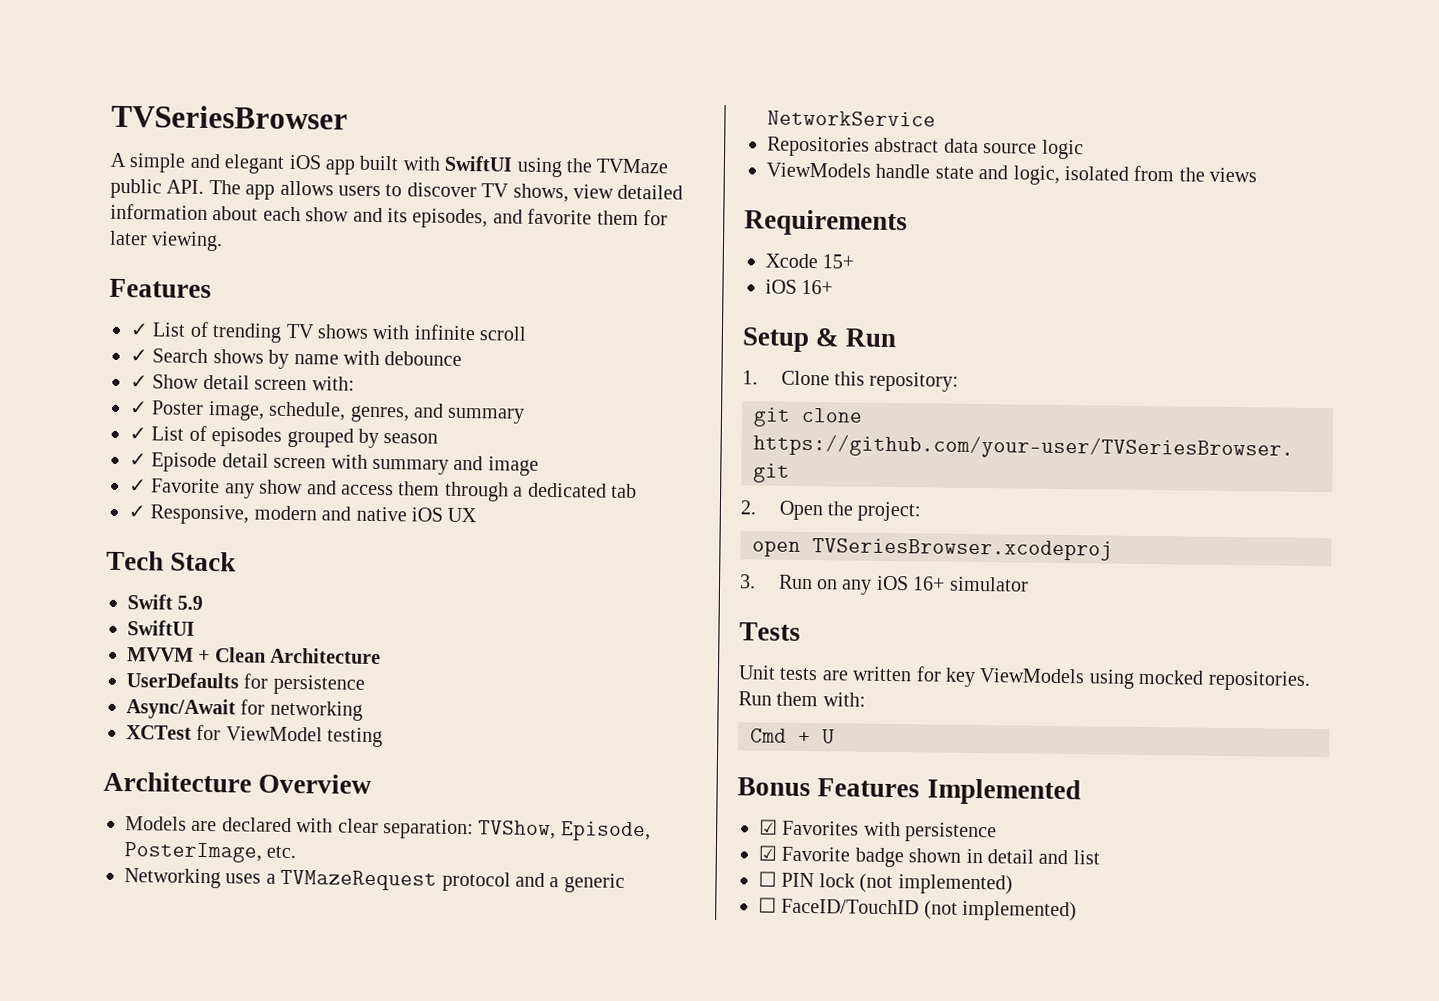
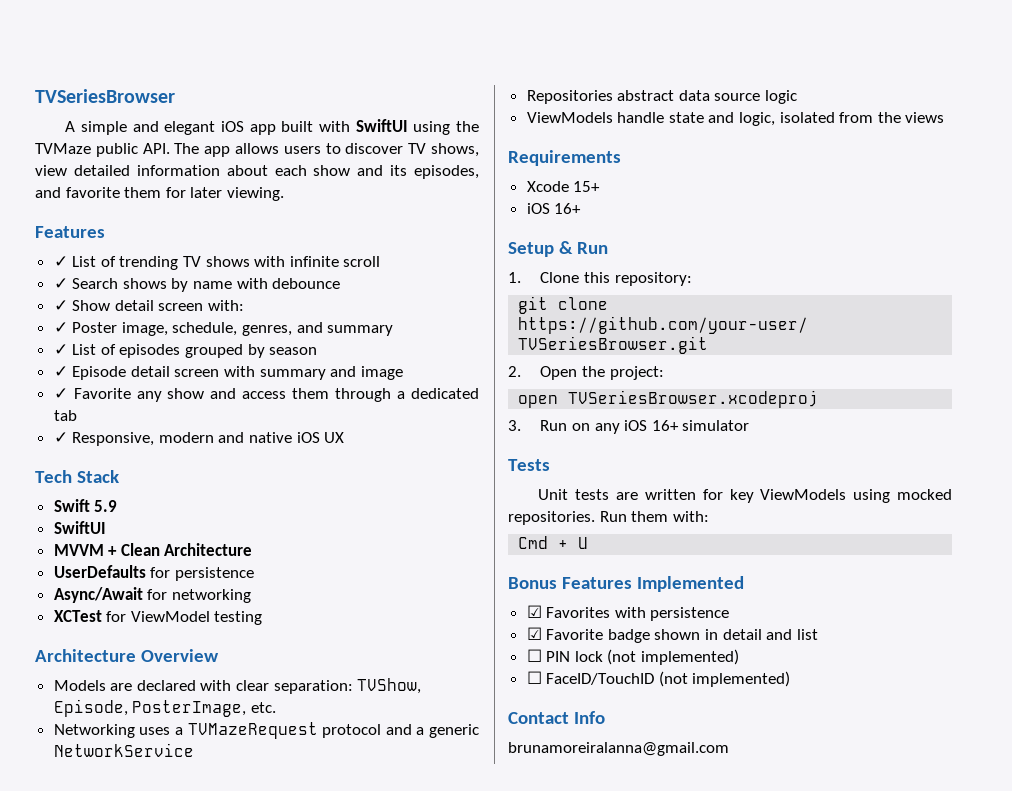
+ Contact Info
+ brunamoreiralanna@gmail.com

